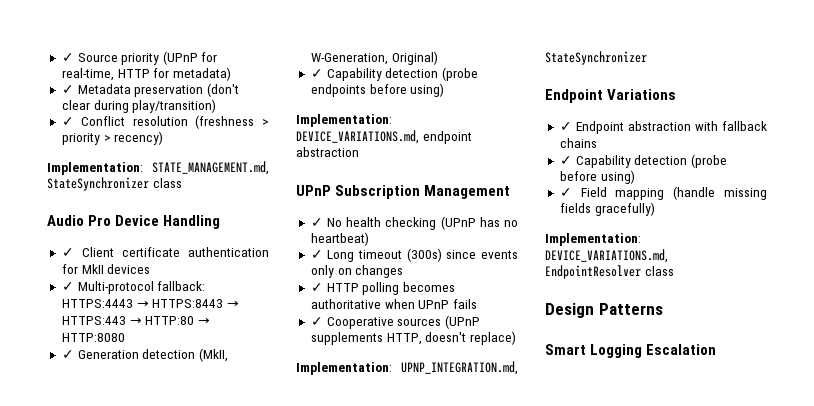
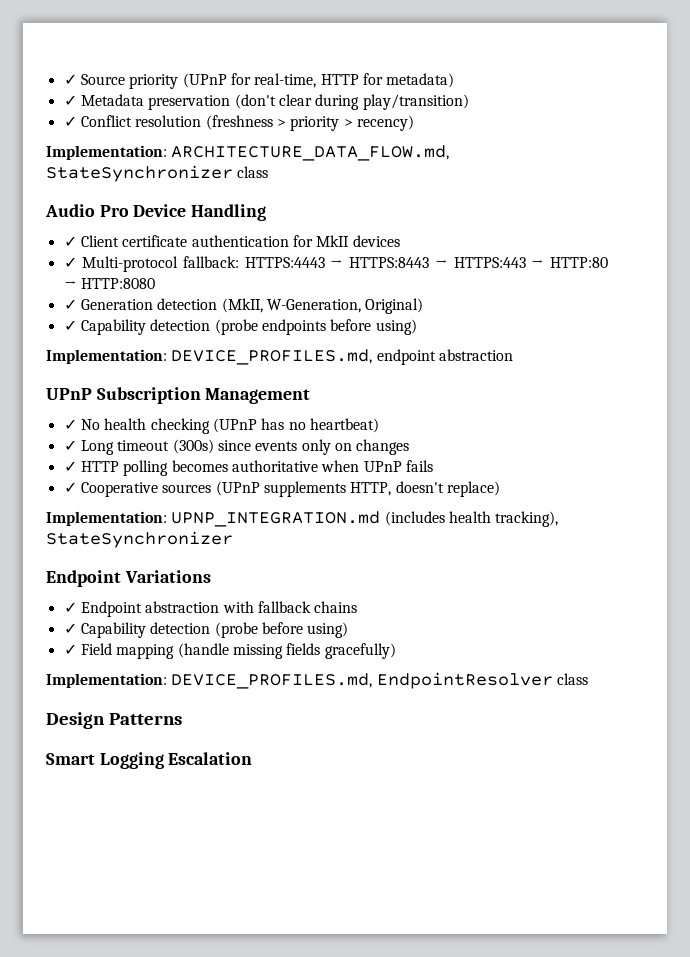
- Implementation: STATE_MANAGEMENT.md, StateSynchronizer class
+ Implementation: ARCHITECTURE_DATA_FLOW.md, StateSynchronizer class
- Implementation: DEVICE_VARIATIONS.md, endpoint abstraction
+ Implementation: DEVICE_PROFILES.md, endpoint abstraction
- Implementation: UPNP_INTEGRATION.md, StateSynchronizer
+ Implementation: UPNP_INTEGRATION.md (includes health tracking), StateSynchronizer
- Implementation: DEVICE_VARIATIONS.md, EndpointResolver class
+ Implementation: DEVICE_PROFILES.md, EndpointResolver class

